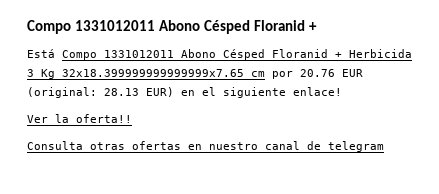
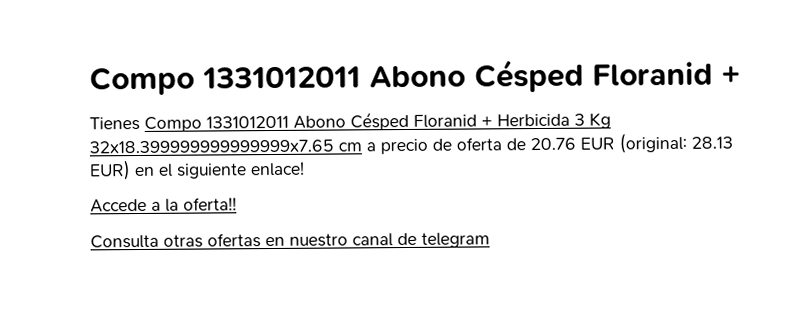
- Está Compo 1331012011 Abono Césped Floranid + Herbicida 3 Kg 32x18.399999999999999x7.65 cm por 20.76 EUR (original: 28.13 EUR) en el siguiente enlace!
+ Tienes Compo 1331012011 Abono Césped Floranid + Herbicida 3 Kg 32x18.399999999999999x7.65 cm a precio de oferta de 20.76 EUR (original: 28.13 EUR) en el siguiente enlace!
- Ver la oferta!!
+ Accede a la oferta!!

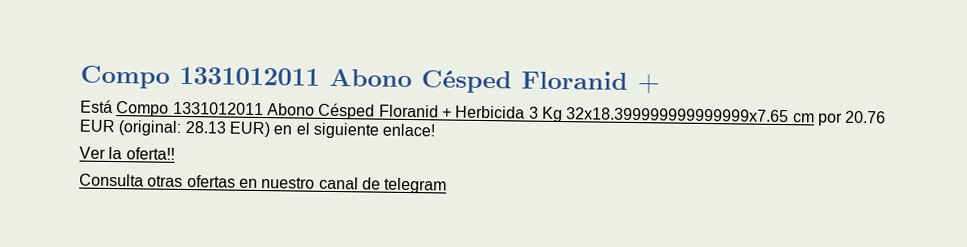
- Tienes Compo 1331012011 Abono Césped Floranid + Herbicida 3 Kg 32x18.399999999999999x7.65 cm a precio de oferta de 20.76 EUR (original: 28.13 EUR) en el siguiente enlace!
+ Está Compo 1331012011 Abono Césped Floranid + Herbicida 3 Kg 32x18.399999999999999x7.65 cm por 20.76 EUR (original: 28.13 EUR) en el siguiente enlace!
- Accede a la oferta!!
+ Ver la oferta!!

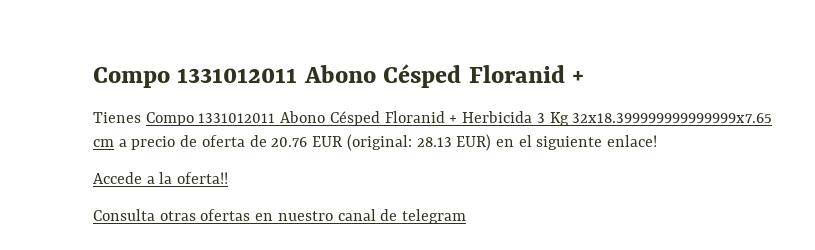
- Está Compo 1331012011 Abono Césped Floranid + Herbicida 3 Kg 32x18.399999999999999x7.65 cm por 20.76 EUR (original: 28.13 EUR) en el siguiente enlace!
+ Tienes Compo 1331012011 Abono Césped Floranid + Herbicida 3 Kg 32x18.399999999999999x7.65 cm a precio de oferta de 20.76 EUR (original: 28.13 EUR) en el siguiente enlace!
- Ver la oferta!!
+ Accede a la oferta!!

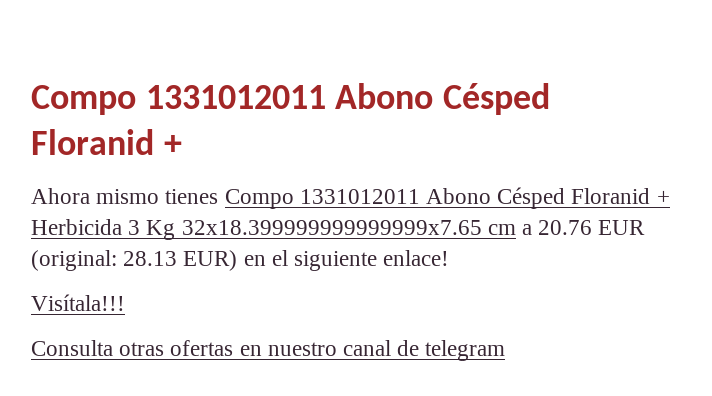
- Tienes Compo 1331012011 Abono Césped Floranid + Herbicida 3 Kg 32x18.399999999999999x7.65 cm a precio de oferta de 20.76 EUR (original: 28.13 EUR) en el siguiente enlace!
+ Ahora mismo tienes Compo 1331012011 Abono Césped Floranid + Herbicida 3 Kg 32x18.399999999999999x7.65 cm a 20.76 EUR (original: 28.13 EUR) en el siguiente enlace!
- Accede a la oferta!!
+ Visítala!!!

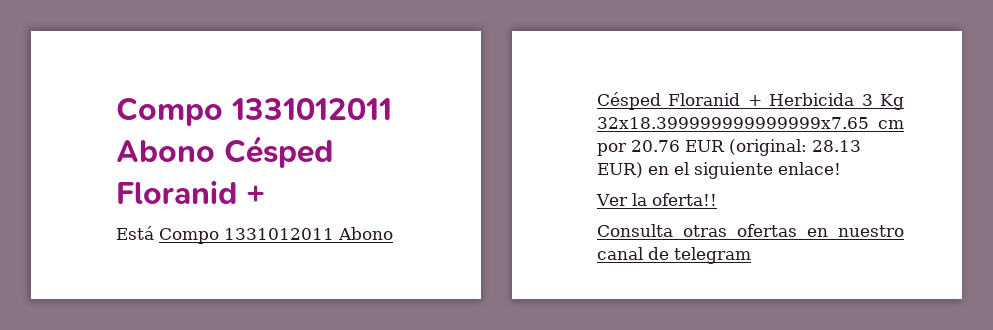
- Ahora mismo tienes Compo 1331012011 Abono Césped Floranid + Herbicida 3 Kg 32x18.399999999999999x7.65 cm a 20.76 EUR (original: 28.13 EUR) en el siguiente enlace!
+ Está Compo 1331012011 Abono Césped Floranid + Herbicida 3 Kg 32x18.399999999999999x7.65 cm por 20.76 EUR (original: 28.13 EUR) en el siguiente enlace!
- Visítala!!!
+ Ver la oferta!!

